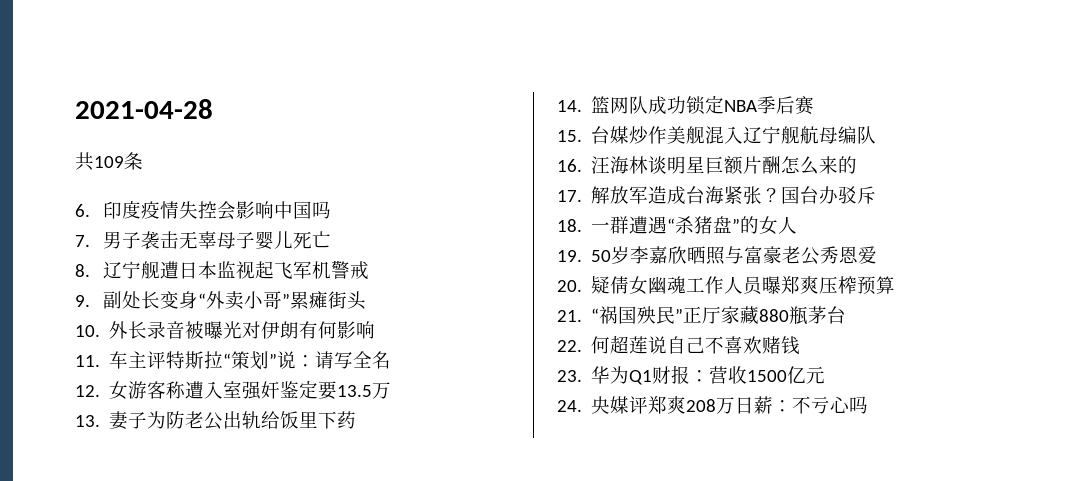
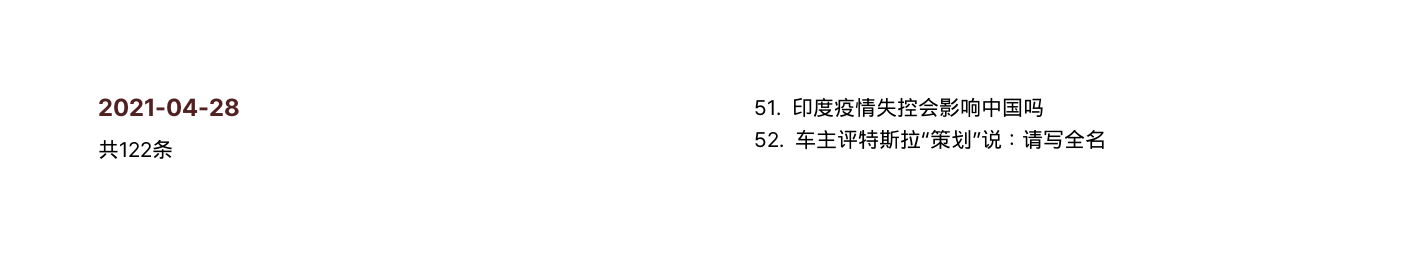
- 共109条
+ 共122条
- 6.印度疫情失控会影响中国吗
+ 51.印度疫情失控会影响中国吗
- 7.男子袭击无辜母子婴儿死亡
- 8.辽宁舰遭日本监视起飞军机警戒
- 9.副处长变身“外卖小哥”累瘫街头
- 10.外长录音被曝光对伊朗有何影响
- 11.车主评特斯拉“策划”说：请写全名
+ 52.车主评特斯拉“策划”说：请写全名
- 12.女游客称遭入室强奸鉴定要13.5万
- 13.妻子为防老公出轨给饭里下药
- 14.篮网队成功锁定NBA季后赛
- 15.台媒炒作美舰混入辽宁舰航母编队
- 16.汪海林谈明星巨额片酬怎么来的
- 17.解放军造成台海紧张？国台办驳斥
- 18.一群遭遇“杀猪盘”的女人
- 19. 50岁李嘉欣晒照与富豪老公秀恩爱
- 20.疑倩女幽魂工作人员曝郑爽压榨预算
- 21. “祸国殃民”正厅家藏880瓶茅台
- 22.何超莲说自己不喜欢赌钱
- 23.华为Q1财报：营收1500亿元
- 24.央媒评郑爽208万日薪：不亏心吗

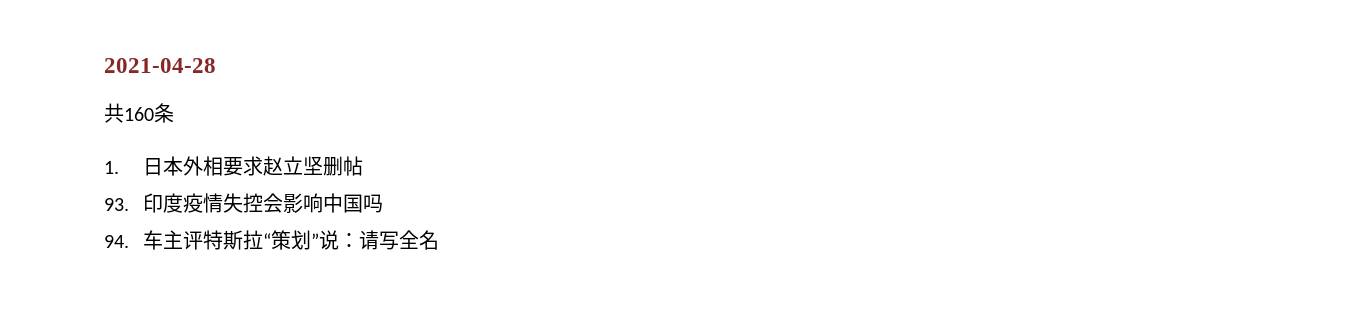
- 共122条
+ 共160条
- 51.印度疫情失控会影响中国吗
+ 1.日本外相要求赵立坚删帖
+ 93.印度疫情失控会影响中国吗
- 52.车主评特斯拉“策划”说：请写全名
+ 94.车主评特斯拉“策划”说：请写全名

